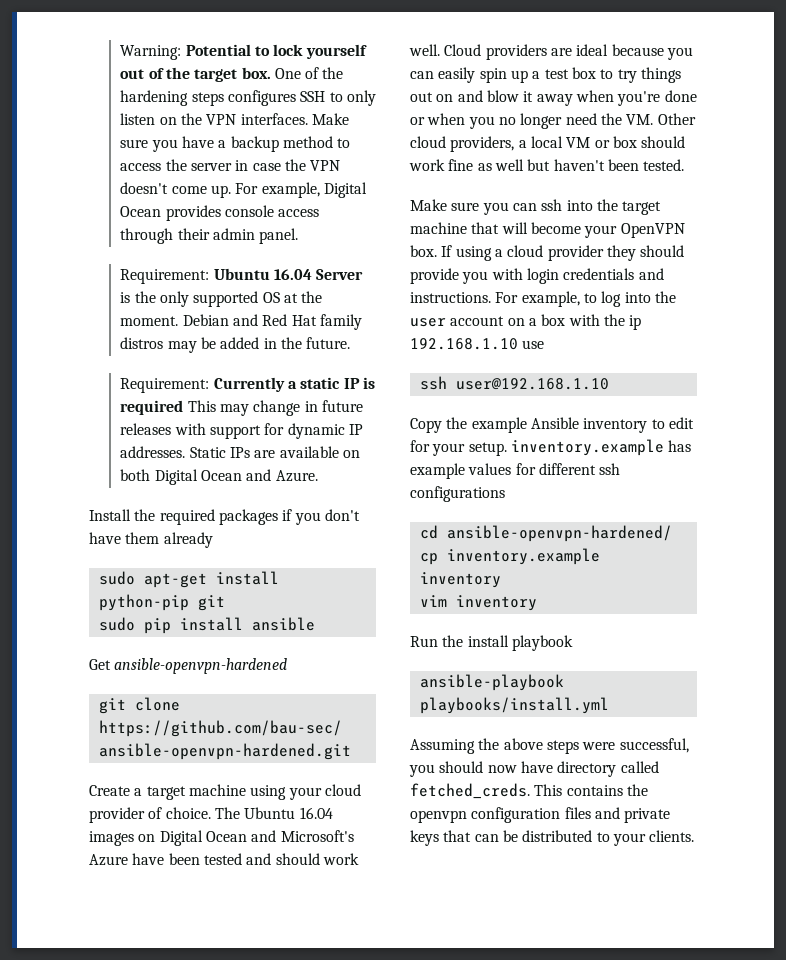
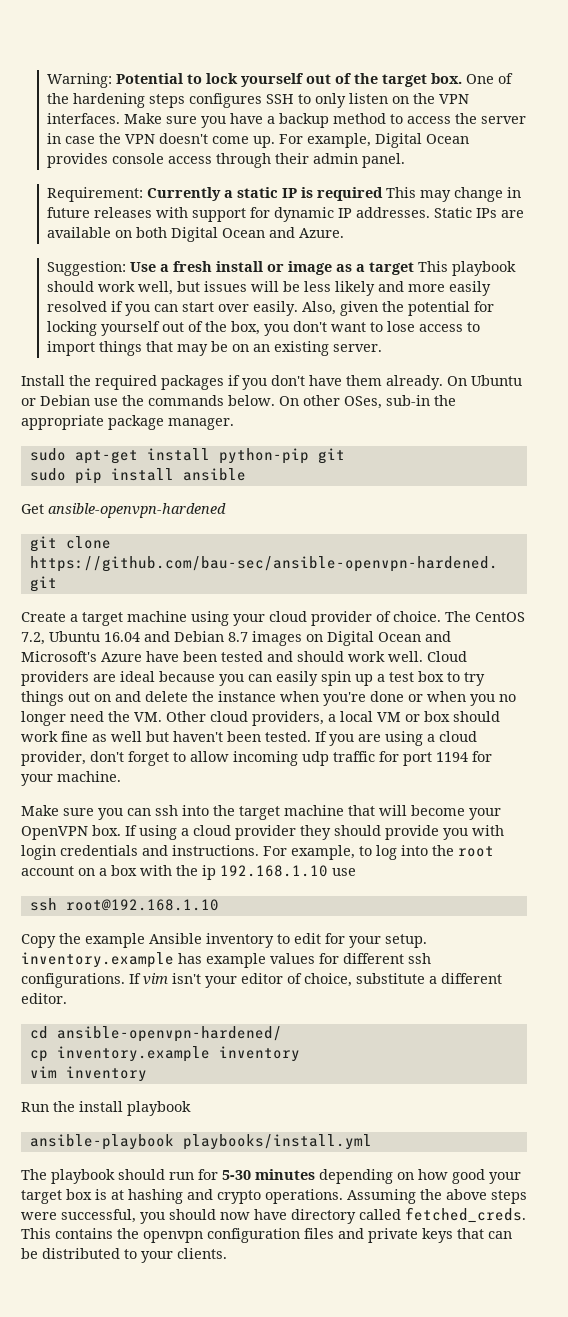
- Requirement: Ubuntu 16.04 Server is the only supported OS at the moment. Debian and Red Hat family distros may be added in the future.
+ Suggestion: Use a fresh install or image as a target This playbook should work well, but issues will be less likely and more easily resolved if you can start over easily. Also, given the potential for locking yourself out of the box, you don't want to lose access to import things that may be on an existing server.
- Install the required packages if you don't have them already
+ Install the required packages if you don't have them already. On Ubuntu or Debian use the commands below. On other OSes, sub-in the appropriate package manager.
- The Ubuntu 16.04 images on Digital Ocean and Microsoft's Azure have been tested and should work well.
+ The CentOS 7.2, Ubuntu 16.04 and Debian 8.7 images on Digital Ocean and Microsoft's Azure have been tested and should work well.
- Cloud providers are ideal because you can easily spin up a test box to try things out on and blow it away when you're done or when you no longer need the VM. Other cloud providers, a local VM or box should work fine as well but haven't been tested.
+ Cloud providers are ideal because you can easily spin up a test box to try things out on and delete the instance when you're done or when you no longer need the VM. Other cloud providers, a local VM or box should work fine as well but haven't been tested. If you are using a cloud provider, don't forget to allow incoming udp traffic for port 1194 for your machine.
- For example, to log into the user account on a box with the ip 192.168.1.10 use
+ For example, to log into the root account on a box with the ip 192.168.1.10 use
- ssh user@192.168.1.10
+ ssh root@192.168.1.10
- Copy the example Ansible inventory to edit for your setup. inventory.example has example values for different ssh configurations
+ Copy the example Ansible inventory to edit for your setup. inventory.example has example values for different ssh configurations. If vim isn't your editor of choice, substitute a different editor.
+ The playbook should run for 5-30 minutes depending on how good your target box is at hashing and crypto operations.

